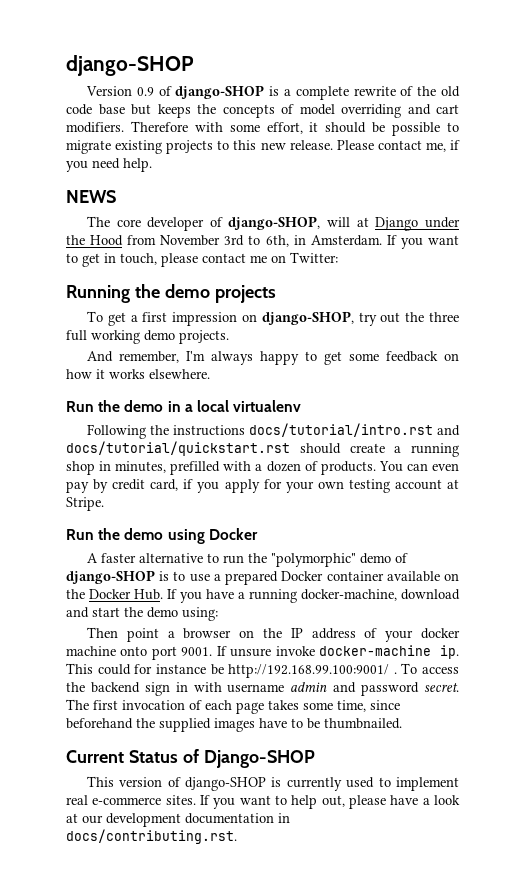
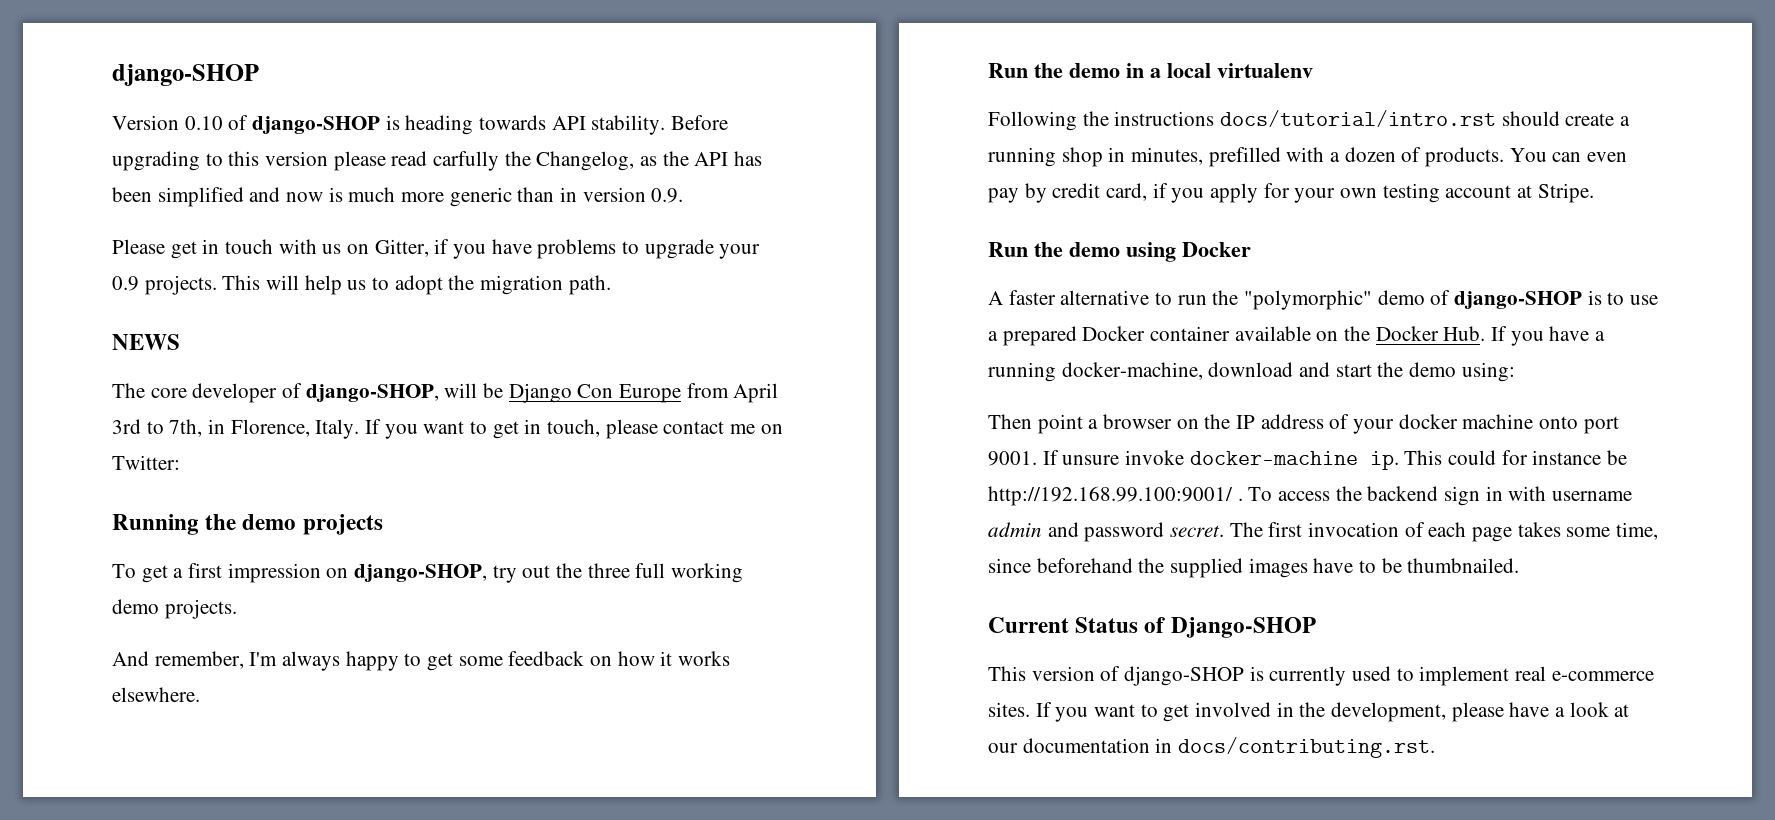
- Version 0.9 of django-SHOP is a complete rewrite of the old code base but keeps the concepts of model overriding and cart modifiers. Therefore with some effort, it should be possible to migrate existing projects to this new release. Please contact me, if you need help.
+ Version 0.10 of django-SHOP is heading towards API stability. Before upgrading to this version please read carfully the Changelog, as the API has been simplified and now is much more generic than in version 0.9.
+ Please get in touch with us on Gitter, if you have problems to upgrade your 0.9 projects. This will help us to adopt the migration path.
- The core developer of django-SHOP, will at Django under the Hood from November 3rd to 6th, in Amsterdam.
+ The core developer of django-SHOP, will be Django Con Europe from April 3rd to 7th, in Florence, Italy.
- Following the instructions docs/tutorial/intro.rst and docs/tutorial/quickstart.rst should create a running shop in minutes, prefilled with a dozen of products.
+ Following the instructions docs/tutorial/intro.rst should create a running shop in minutes, prefilled with a dozen of products.
- If you want to help out, please have a look at our development documentation in docs/contributing.rst.
+ If you want to get involved in the development, please have a look at our documentation in docs/contributing.rst.

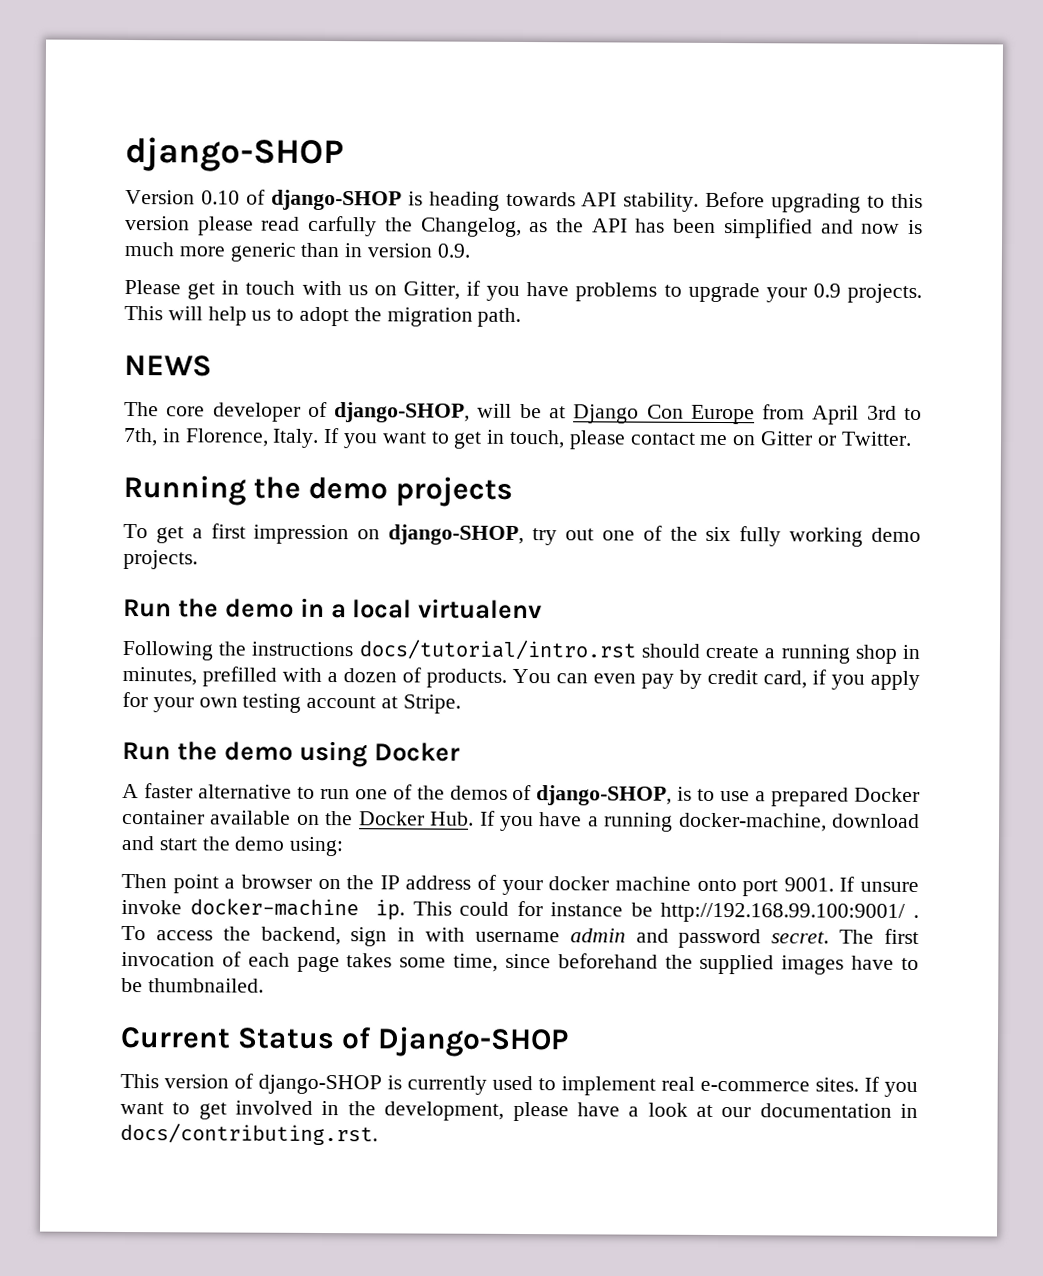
- The core developer of django-SHOP, will be Django Con Europe from April 3rd to 7th, in Florence, Italy.
+ The core developer of django-SHOP, will be at Django Con Europe from April 3rd to 7th, in Florence, Italy.
- If you want to get in touch, please contact me on Twitter:
+ If you want to get in touch, please contact me on Gitter or Twitter.
- To get a first impression on django-SHOP, try out the three full working demo projects.
- And remember, I'm always happy to get some feedback on how it works elsewhere.
+ To get a first impression on django-SHOP, try out one of the six fully working demo projects.
- A faster alternative to run the "polymorphic" demo of django-SHOP is to use a prepared Docker container available on the Docker Hub. If you have a running docker-machine, download and start the demo using:
+ A faster alternative to run one of the demos of django-SHOP, is to use a prepared Docker container available on the Docker Hub. If you have a running docker-machine, download and start the demo using:
- To access the backend sign in with username admin and password secret.
+ To access the backend, sign in with username admin and password secret.

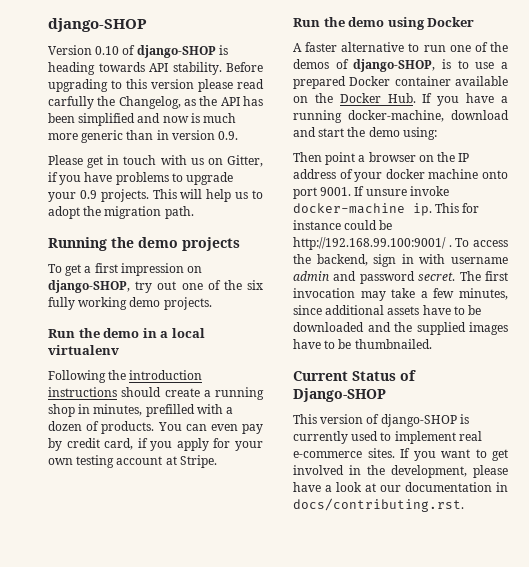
- NEWS
- The core developer of django-SHOP, will be at Django Con Europe from April 3rd to 7th, in Florence, Italy. If you want to get in touch, please contact me on Gitter or Twitter.
- Following the instructions docs/tutorial/intro.rst should create a running shop in minutes, prefilled with a dozen of products.
+ Following the introduction instructions should create a running shop in minutes, prefilled with a dozen of products.
- This could for instance be http://192.168.99.100:9001/ .
+ This for instance could be http://192.168.99.100:9001/ .
- The first invocation of each page takes some time, since beforehand the supplied images have to be thumbnailed.
+ The first invocation may take a few minutes, since additional assets have to be downloaded and the supplied images have to be thumbnailed.

